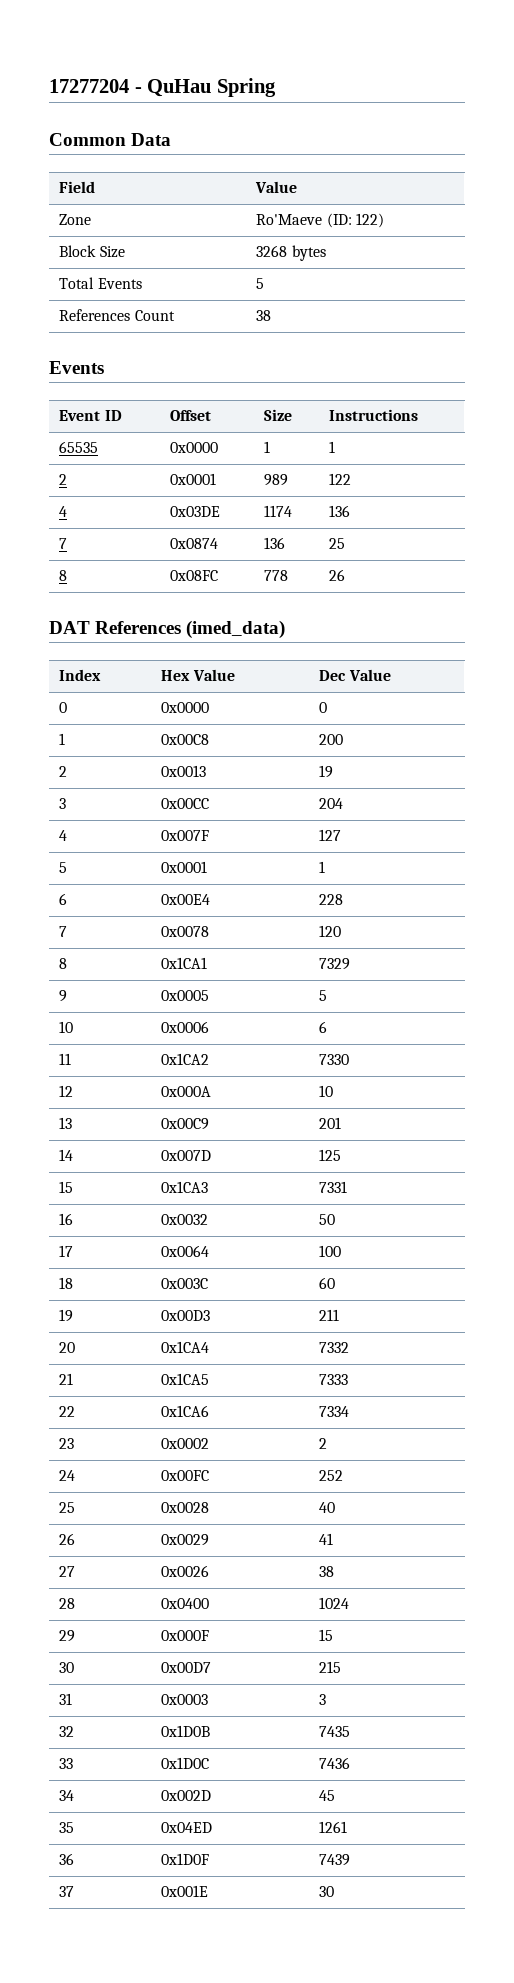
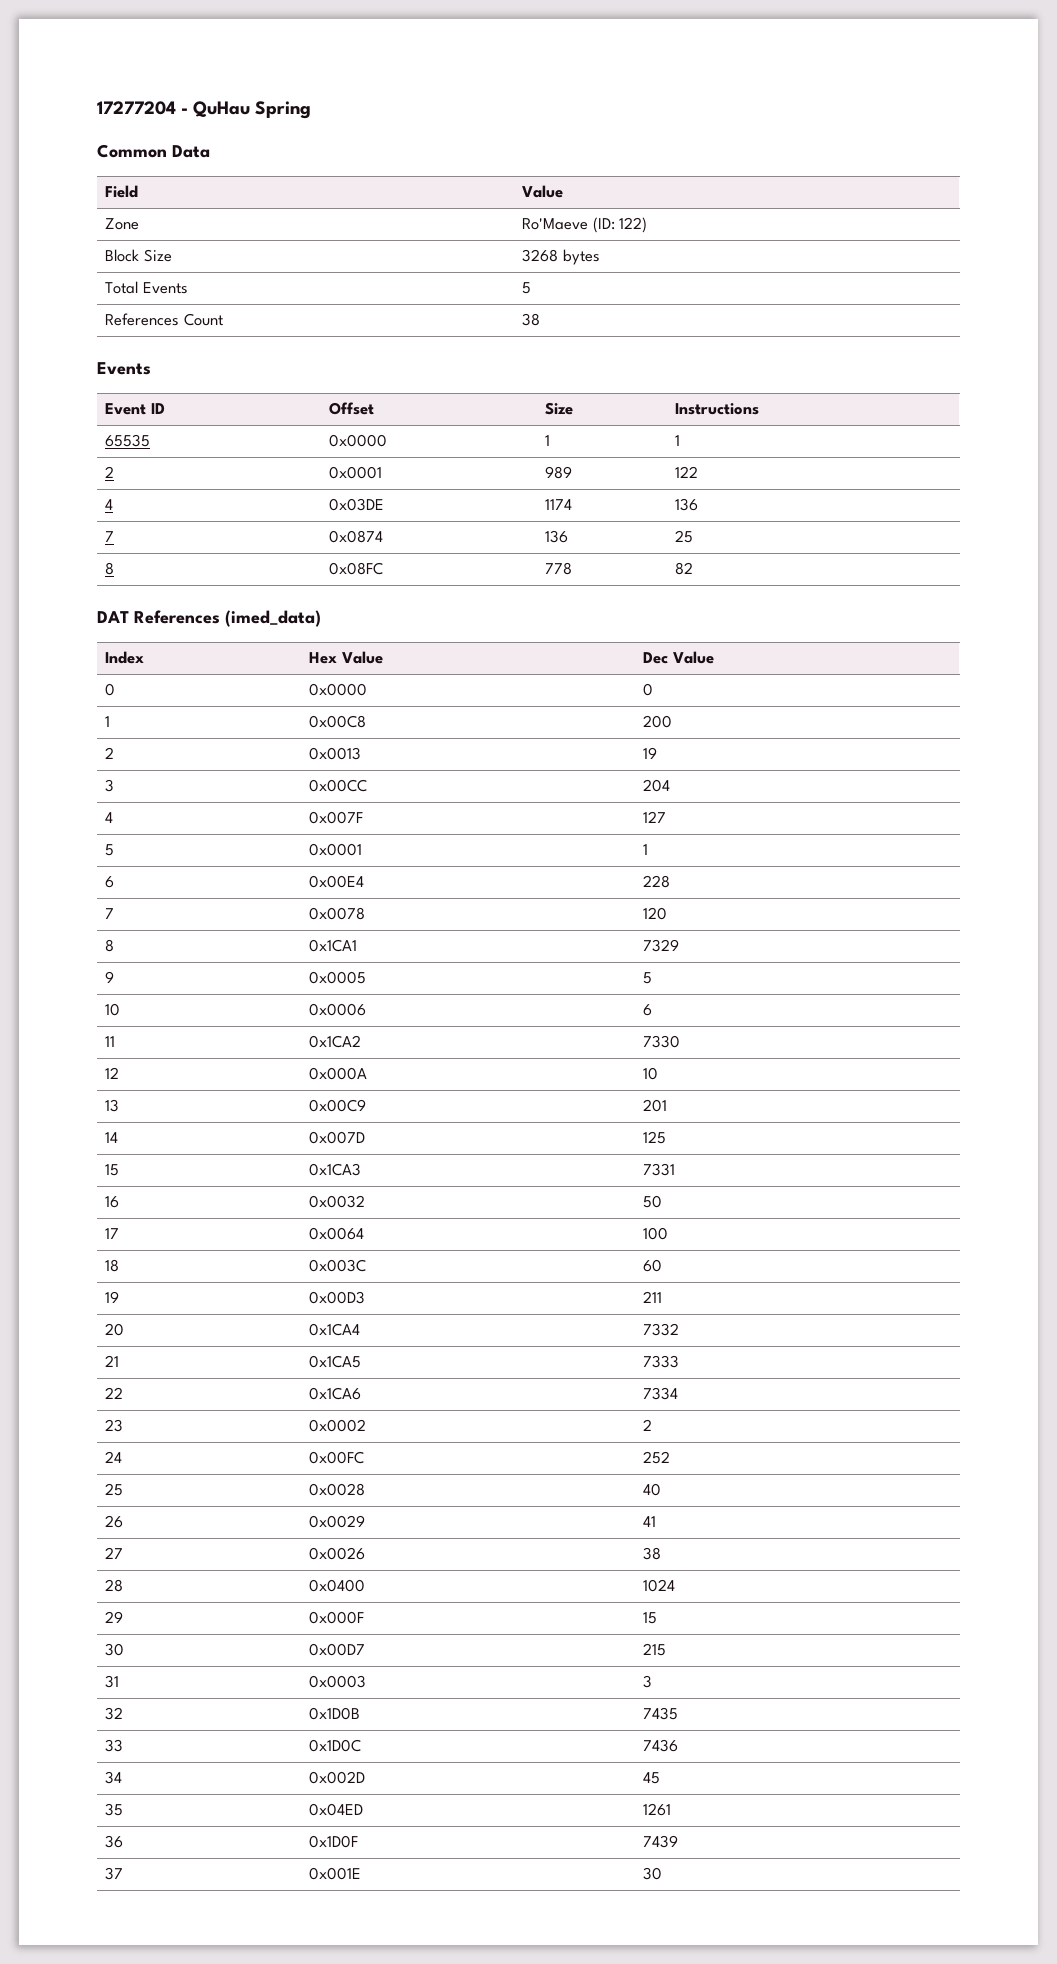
- 8 | 0x08FC | 778 | 26
+ 8 | 0x08FC | 778 | 82

